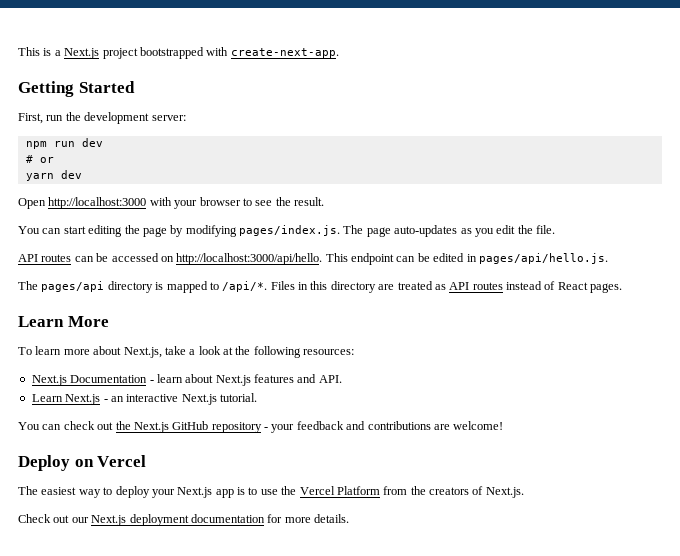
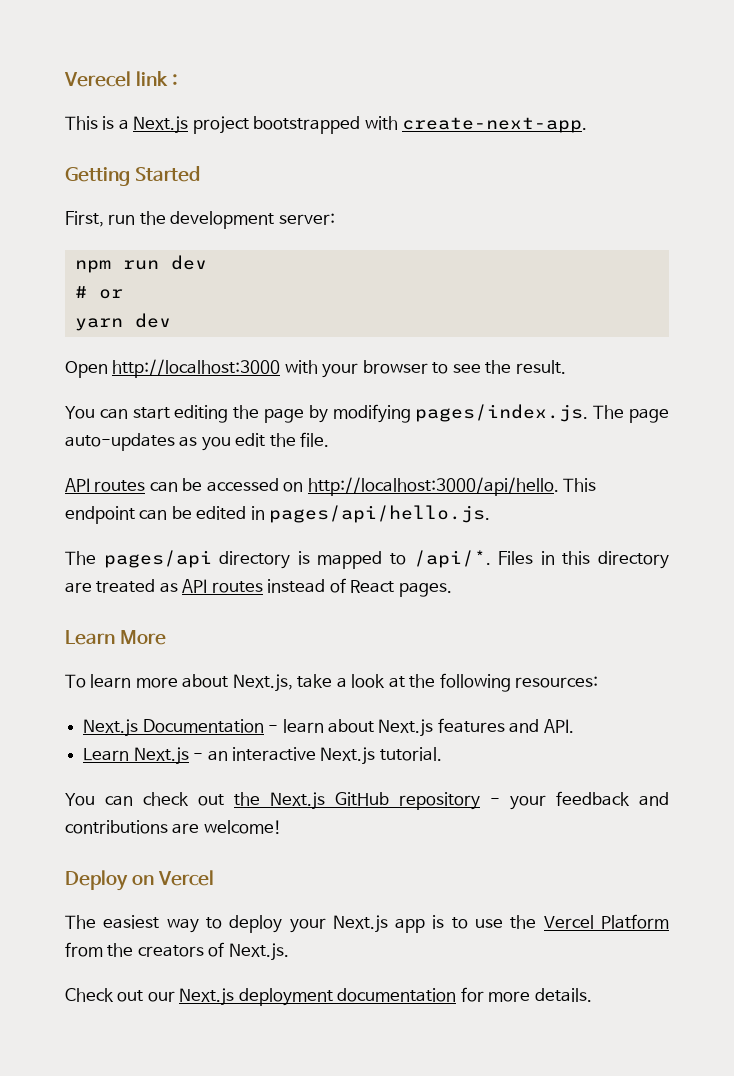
+ Verecel link :

